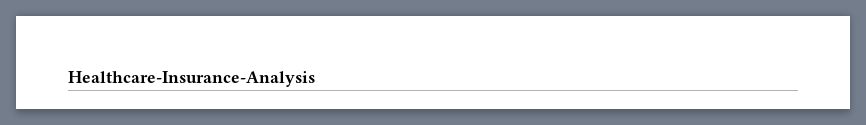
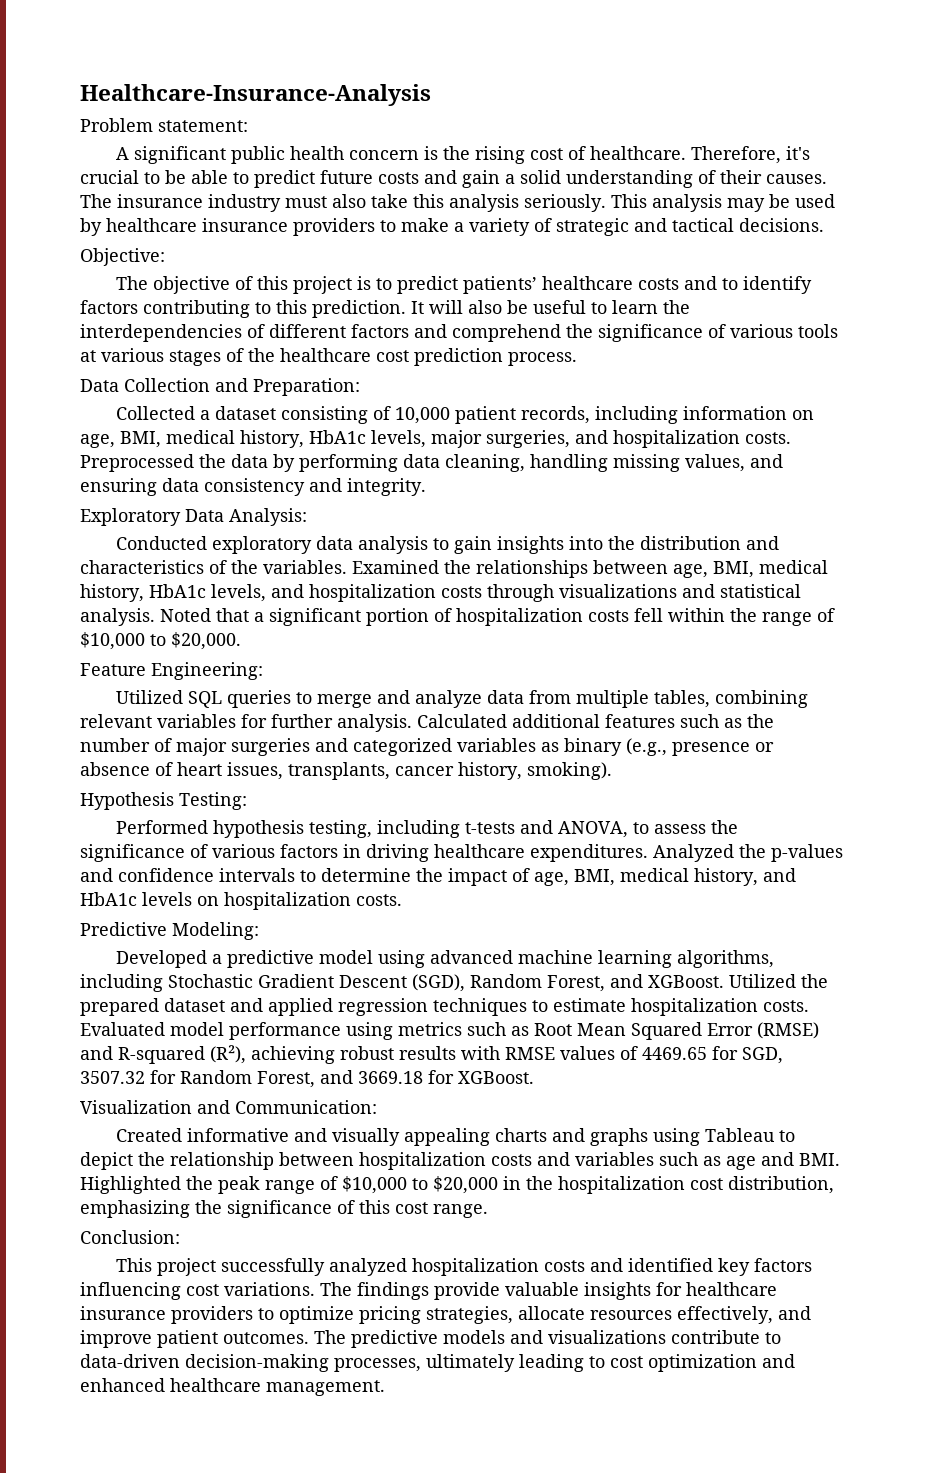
+ Problem statement:
+ A significant public health concern is the rising cost of healthcare. Therefore, it's crucial to be able to predict future costs and gain a solid understanding of their causes. The insurance industry must also take this analysis seriously. This analysis may be used by healthcare insurance providers to make a variety of strategic and tactical decisions.
+ Objective:
+ The objective of this project is to predict patients’ healthcare costs and to identify factors contributing to this prediction. It will also be useful to learn the interdependencies of different factors and comprehend the significance of various tools at various stages of the healthcare cost prediction process.
+ Data Collection and Preparation:
+ Collected a dataset consisting of 10,000 patient records, including information on age, BMI, medical history, HbA1c levels, major surgeries, and hospitalization costs. Preprocessed the data by performing data cleaning, handling missing values, and ensuring data consistency and integrity.
+ Exploratory Data Analysis:
+ Conducted exploratory data analysis to gain insights into the distribution and characteristics of the variables. Examined the relationships between age, BMI, medical history, HbA1c levels, and hospitalization costs through visualizations and statistical analysis. Noted that a significant portion of hospitalization costs fell within the range of $10,000 to $20,000.
+ Feature Engineering:
+ Utilized SQL queries to merge and analyze data from multiple tables, combining relevant variables for further analysis. Calculated additional features such as the number of major surgeries and categorized variables as binary (e.g., presence or absence of heart issues, transplants, cancer history, smoking).
+ Hypothesis Testing:
+ Performed hypothesis testing, including t-tests and ANOVA, to assess the significance of various factors in driving healthcare expenditures. Analyzed the p-values and confidence intervals to determine the impact of age, BMI, medical history, and HbA1c levels on hospitalization costs.
+ Predictive Modeling:
+ Developed a predictive model using advanced machine learning algorithms, including Stochastic Gradient Descent (SGD), Random Forest, and XGBoost. Utilized the prepared dataset and applied regression techniques to estimate hospitalization costs. Evaluated model performance using metrics such as Root Mean Squared Error (RMSE) and R-squared (R²), achieving robust results with RMSE values of 4469.65 for SGD, 3507.32 for Random Forest, and 3669.18 for XGBoost.
+ Visualization and Communication:
+ Created informative and visually appealing charts and graphs using Tableau to depict the relationship between hospitalization costs and variables such as age and BMI. Highlighted the peak range of $10,000 to $20,000 in the hospitalization cost distribution, emphasizing the significance of this cost range.
+ Conclusion:
+ This project successfully analyzed hospitalization costs and identified key factors influencing cost variations. The findings provide valuable insights for healthcare insurance providers to optimize pricing strategies, allocate resources effectively, and improve patient outcomes. The predictive models and visualizations contribute to data-driven decision-making processes, ultimately leading to cost optimization and enhanced healthcare management.

